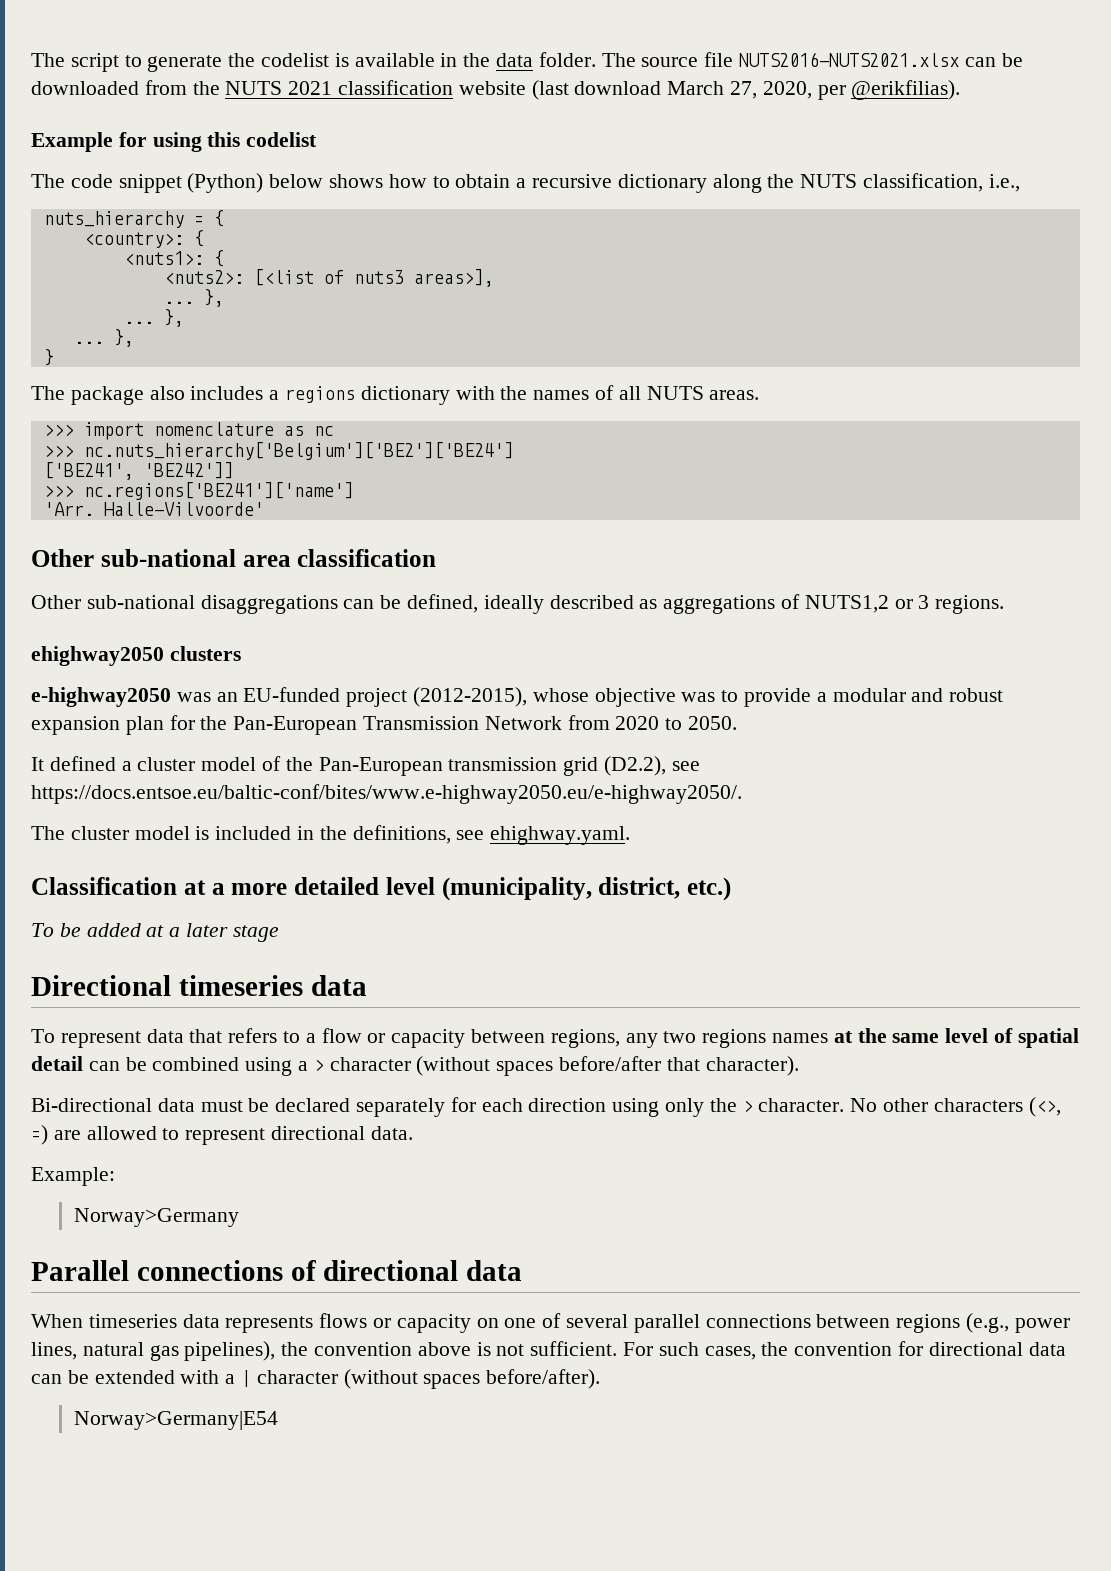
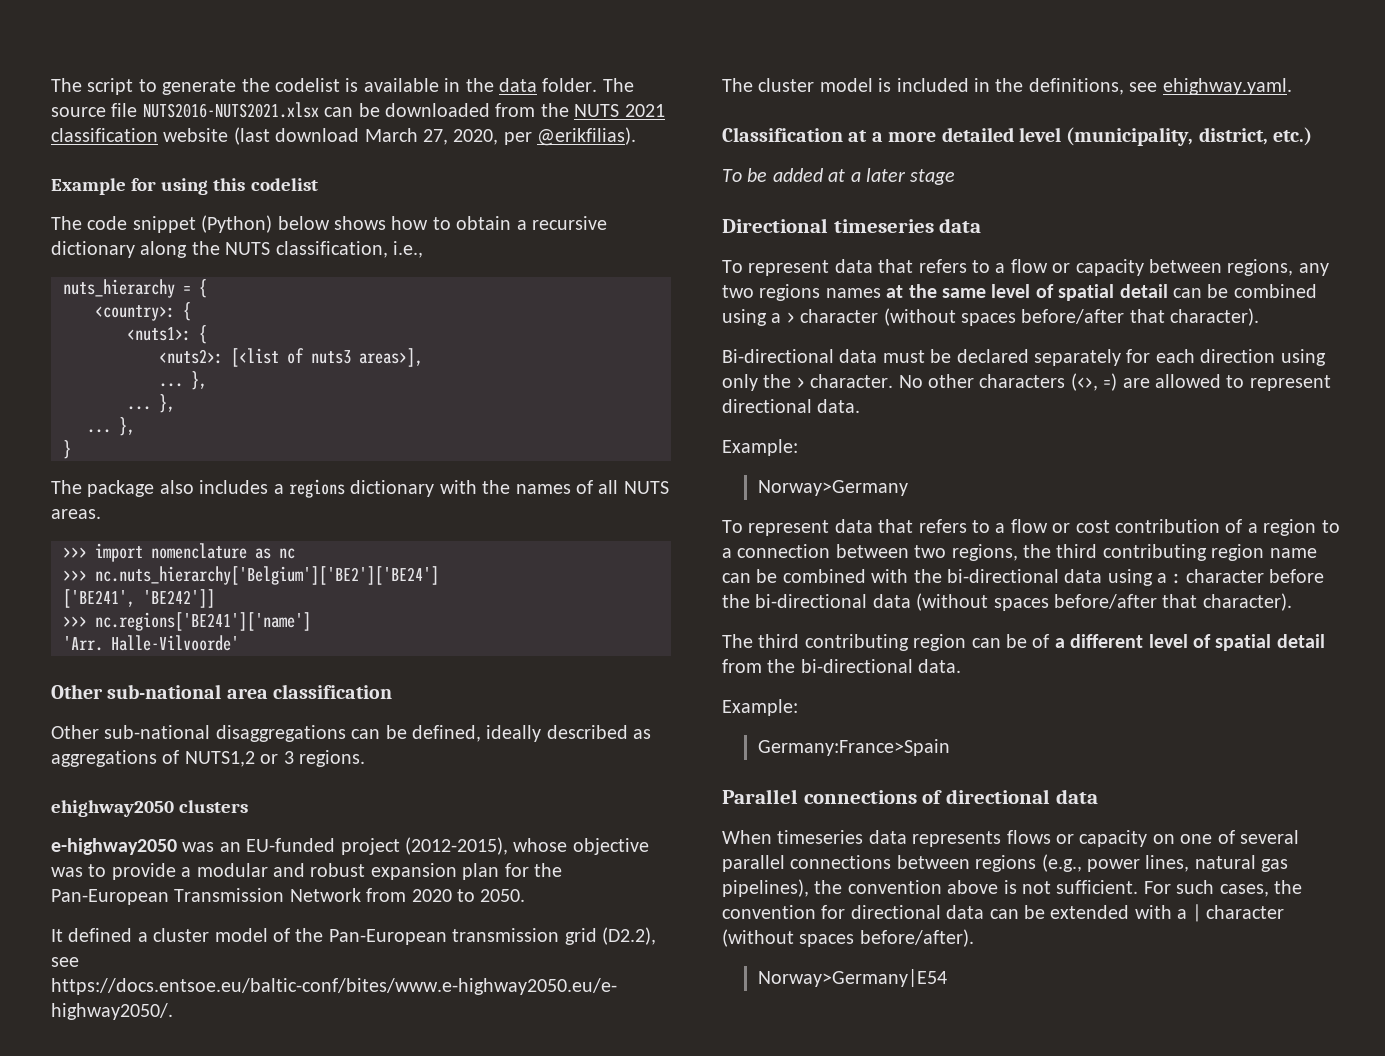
+ To represent data that refers to a flow or cost contribution of a region to a connection between two regions, the third contributing region name can be combined with the bi-directional data using a : character before the bi-directional data (without spaces before/after that character).
+ The third contributing region can be of a different level of spatial detail from the bi-directional data.
+ Example:
+ Germany:France>Spain

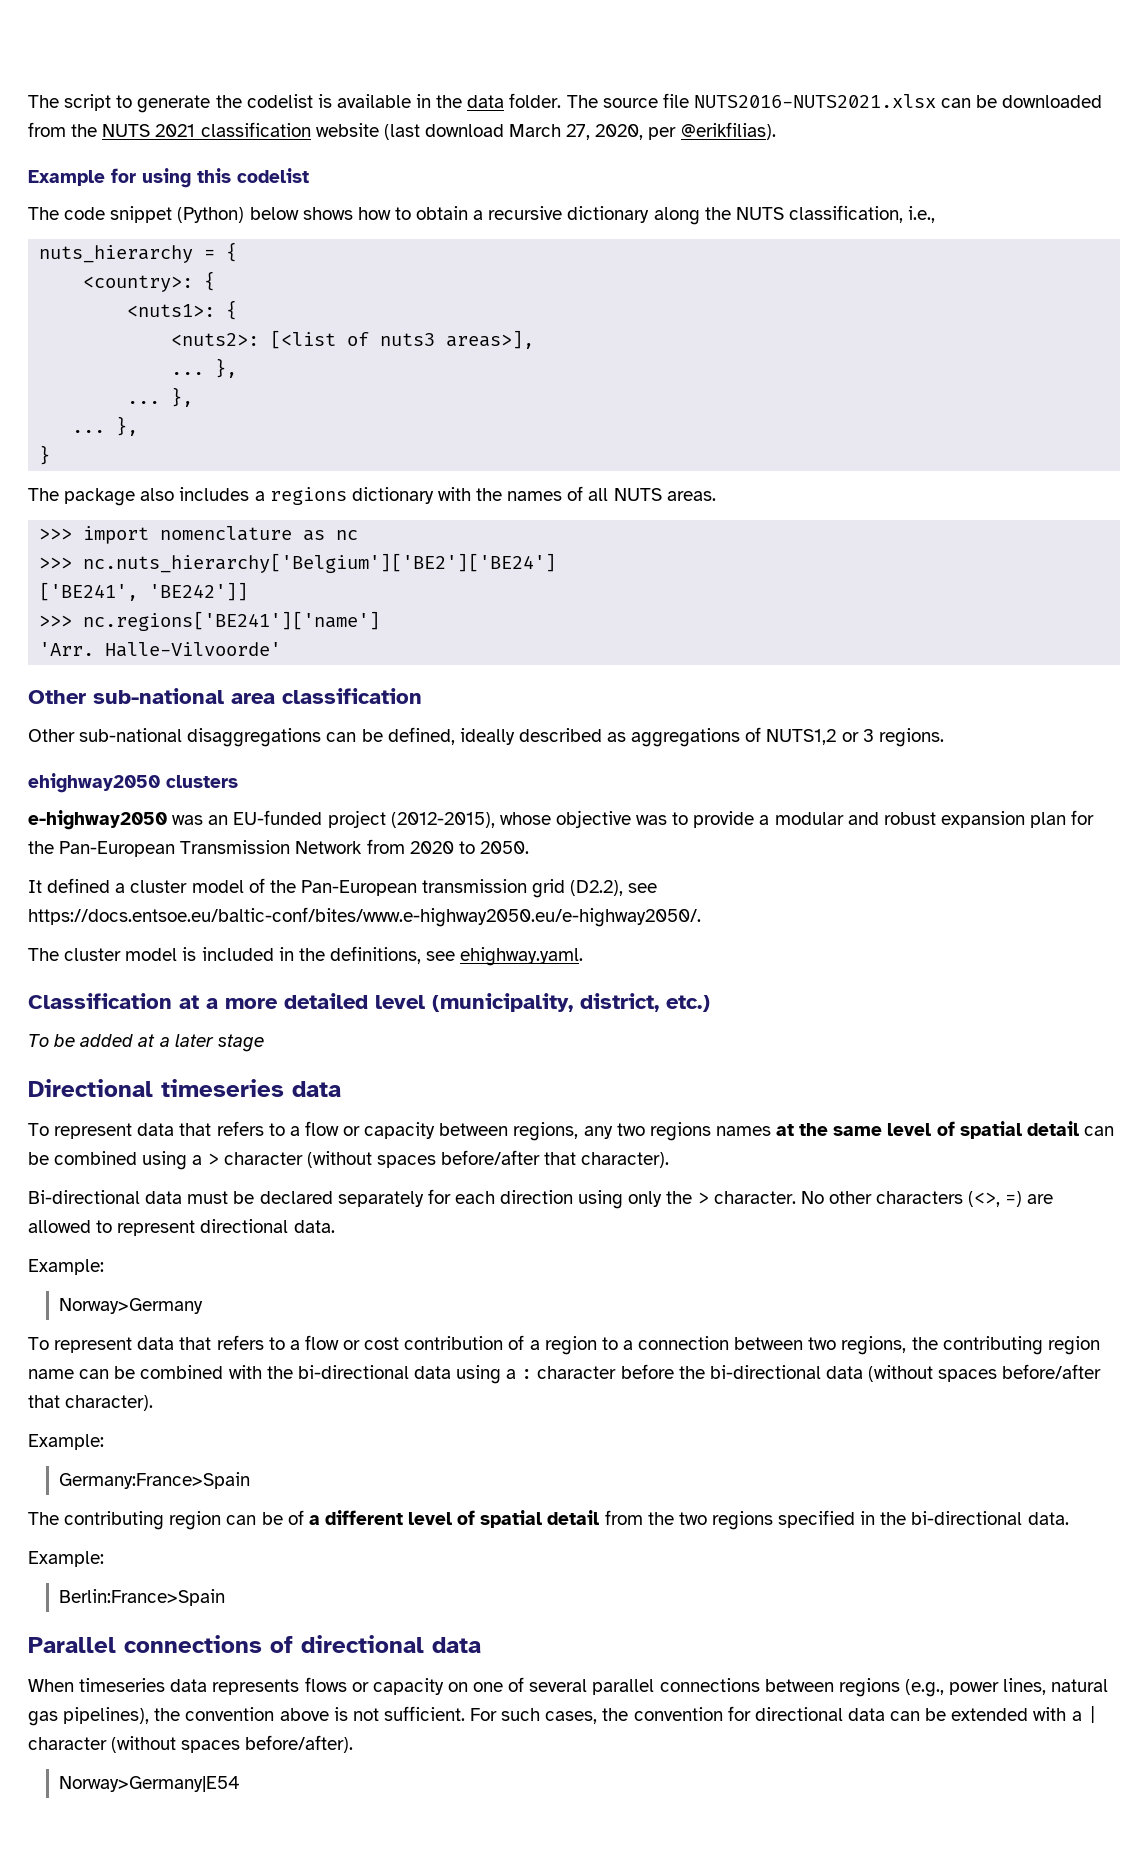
- To represent data that refers to a flow or cost contribution of a region to a connection between two regions, the third contributing region name can be combined with the bi-directional data using a : character before the bi-directional data (without spaces before/after that character).
- The third contributing region can be of a different level of spatial detail from the bi-directional data.
+ To represent data that refers to a flow or cost contribution of a region to a connection between two regions, the contributing region name can be combined with the bi-directional data using a : character before the bi-directional data (without spaces before/after that character).
+ Example:
+ Germany:France>Spain
+ The contributing region can be of a different level of spatial detail from the two regions specified in the bi-directional data.
- Germany:France>Spain
+ Berlin:France>Spain

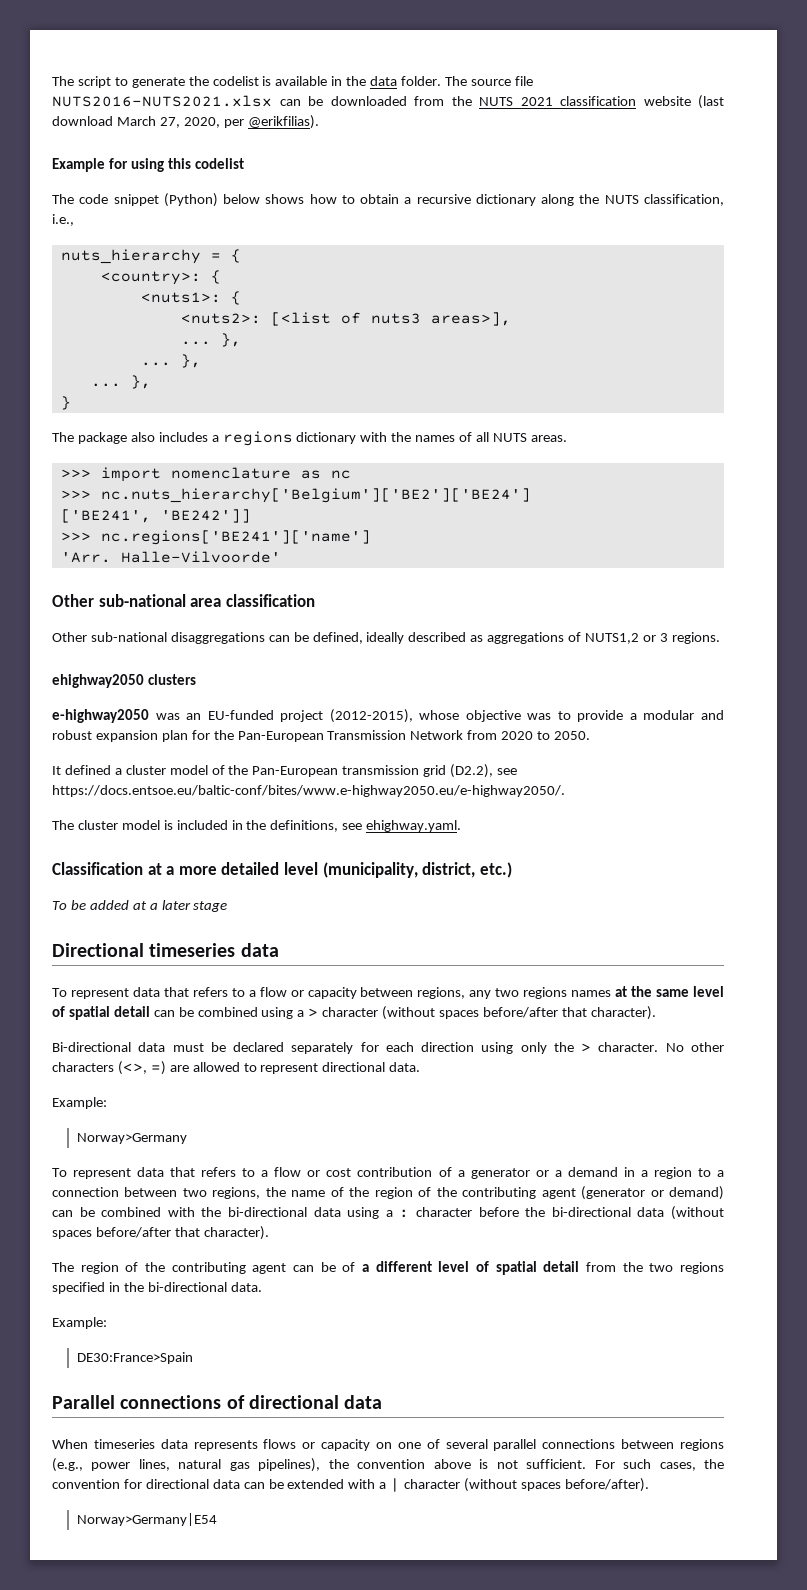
- To represent data that refers to a flow or cost contribution of a region to a connection between two regions, the contributing region name can be combined with the bi-directional data using a : character before the bi-directional data (without spaces before/after that character).
- Example:
- Germany:France>Spain
- The contributing region can be of a different level of spatial detail from the two regions specified in the bi-directional data.
+ To represent data that refers to a flow or cost contribution of a generator or a demand in a region to a connection between two regions, the name of the region of the contributing agent (generator or demand) can be combined with the bi-directional data using a : character before the bi-directional data (without spaces before/after that character).
+ The region of the contributing agent can be of a different level of spatial detail from the two regions specified in the bi-directional data.
- Berlin:France>Spain
+ DE30:France>Spain

